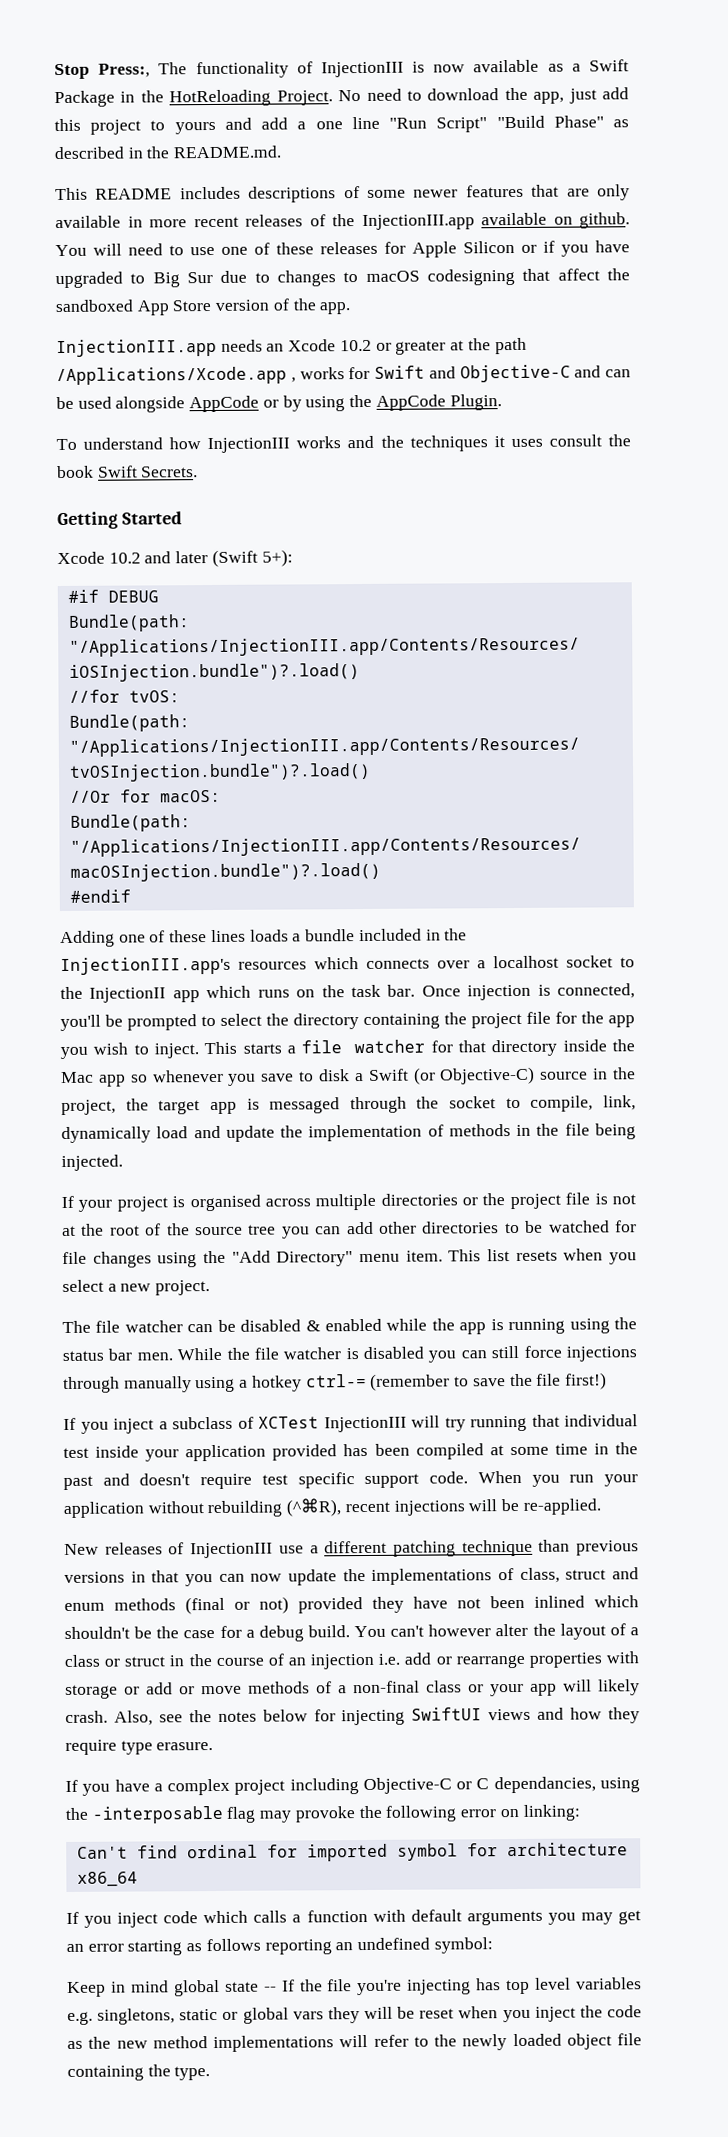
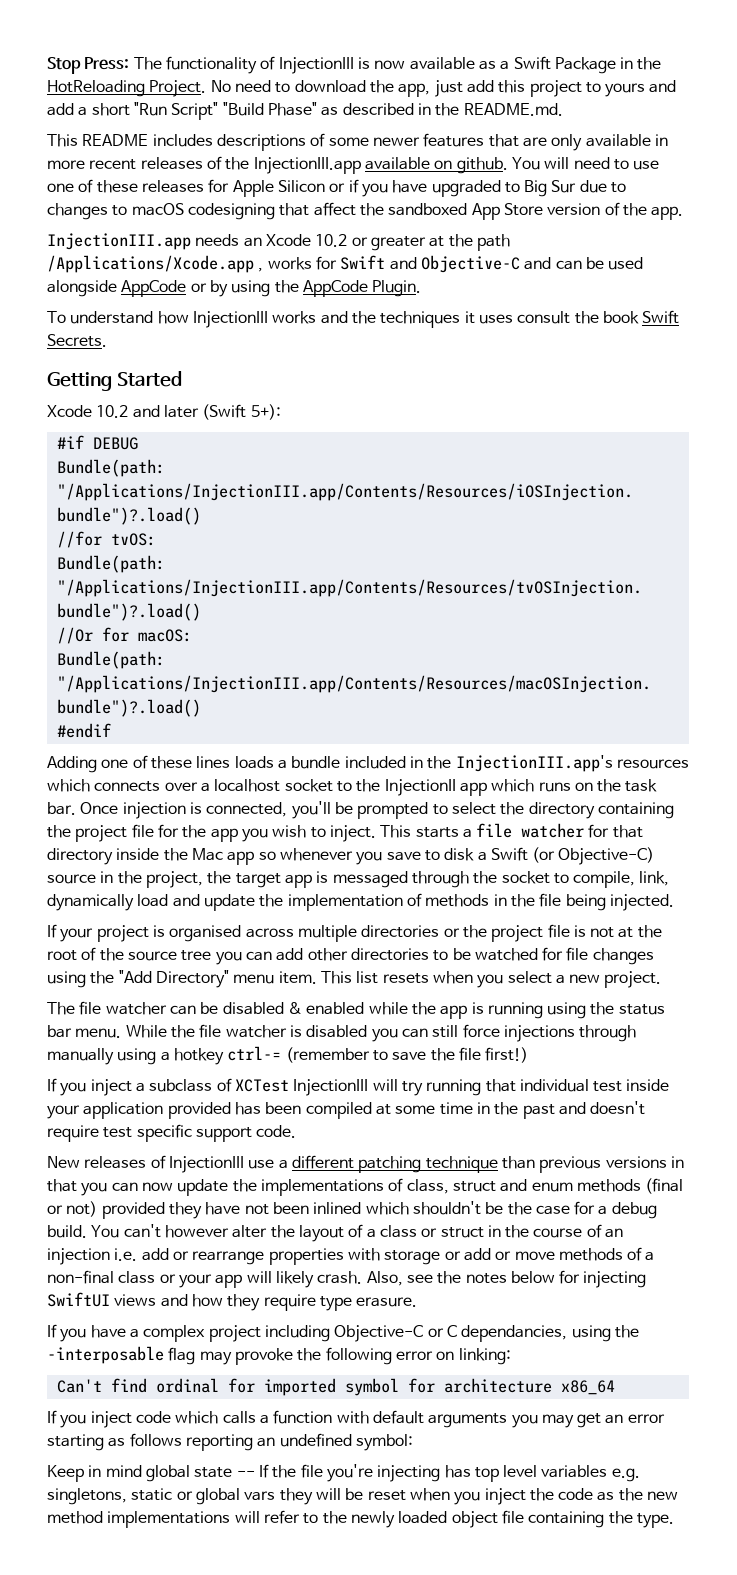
- Stop Press:, The functionality of InjectionIII is now available as a Swift Package in the HotReloading Project.
+ Stop Press: The functionality of InjectionIII is now available as a Swift Package in the HotReloading Project.
- No need to download the app, just add this project to yours and add a one line "Run Script" "Build Phase" as described in the README.md.
+ No need to download the app, just add this project to yours and add a short "Run Script" "Build Phase" as described in the README.md.
- The file watcher can be disabled & enabled while the app is running using the status bar men.
+ The file watcher can be disabled & enabled while the app is running using the status bar menu.
- When you run your application without rebuilding (^⌘R), recent injections will be re-applied.

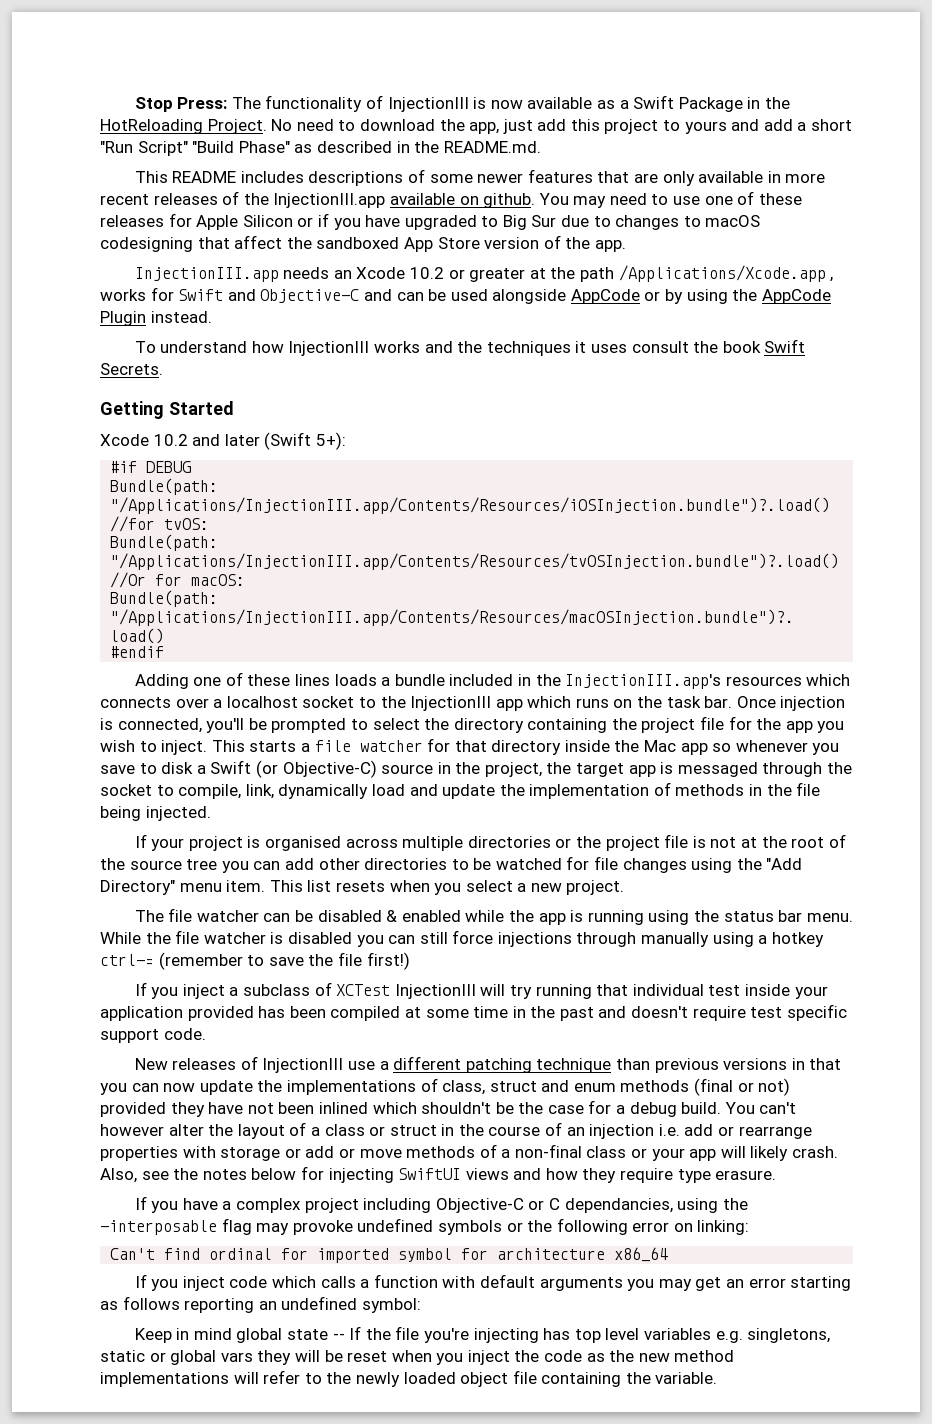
- You will need to use one of these releases for Apple Silicon or if you have upgraded to Big Sur due to changes to macOS codesigning that affect the sandboxed App Store version of the app.
+ You may need to use one of these releases for Apple Silicon or if you have upgraded to Big Sur due to changes to macOS codesigning that affect the sandboxed App Store version of the app.
- InjectionIII.app needs an Xcode 10.2 or greater at the path /Applications/Xcode.app , works for Swift and Objective-C and can be used alongside AppCode or by using the AppCode Plugin.
+ InjectionIII.app needs an Xcode 10.2 or greater at the path /Applications/Xcode.app , works for Swift and Objective-C and can be used alongside AppCode or by using the AppCode Plugin instead.
- Adding one of these lines loads a bundle included in the InjectionIII.app's resources which connects over a localhost socket to the InjectionII app which runs on the task bar.
+ Adding one of these lines loads a bundle included in the InjectionIII.app's resources which connects over a localhost socket to the InjectionIII app which runs on the task bar.
- If you have a complex project including Objective-C or C dependancies, using the -interposable flag may provoke the following error on linking:
+ If you have a complex project including Objective-C or C dependancies, using the -interposable flag may provoke undefined symbols or the following error on linking:
- Keep in mind global state -- If the file you're injecting has top level variables e.g. singletons, static or global vars they will be reset when you inject the code as the new method implementations will refer to the newly loaded object file containing the type.
+ Keep in mind global state -- If the file you're injecting has top level variables e.g. singletons, static or global vars they will be reset when you inject the code as the new method implementations will refer to the newly loaded object file containing the variable.

